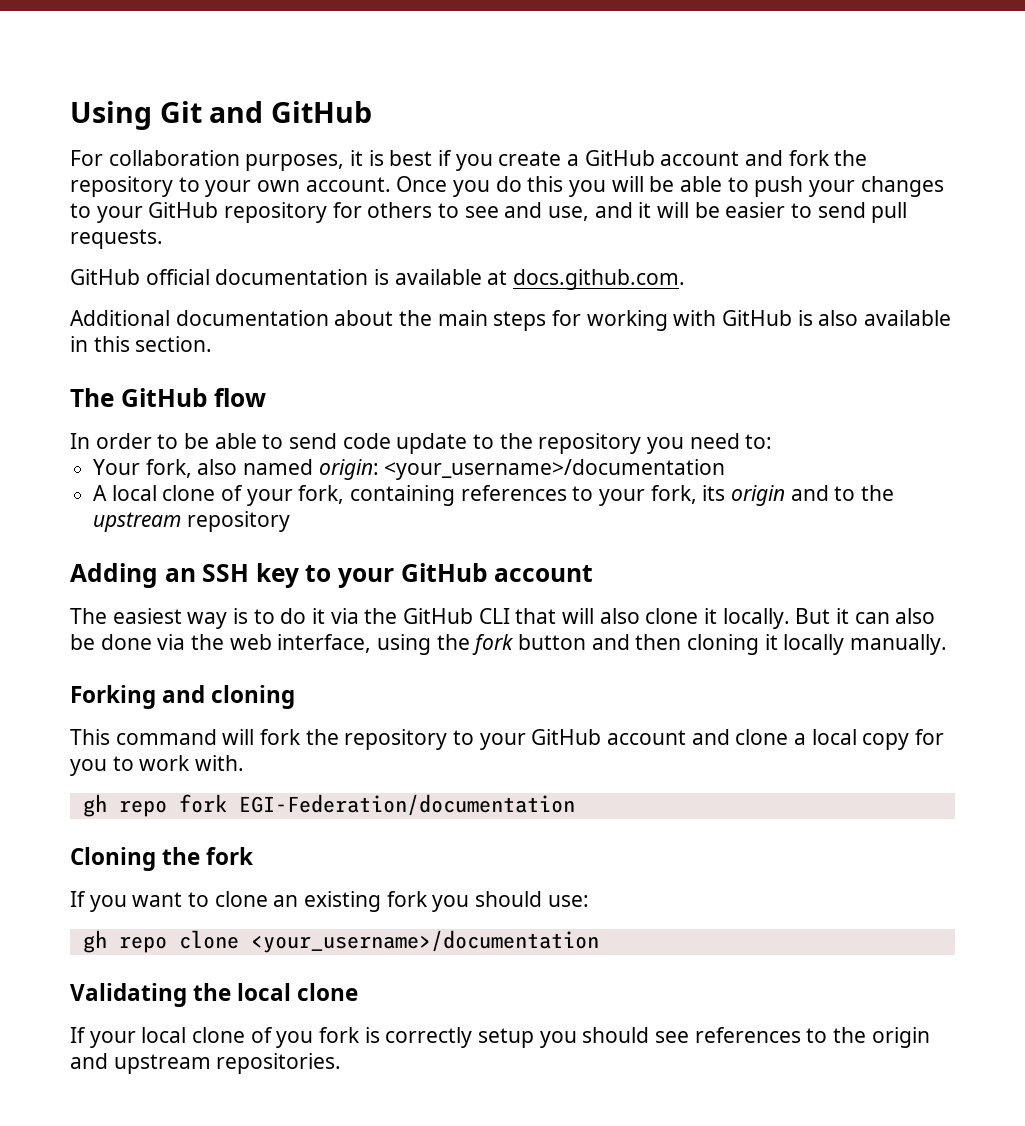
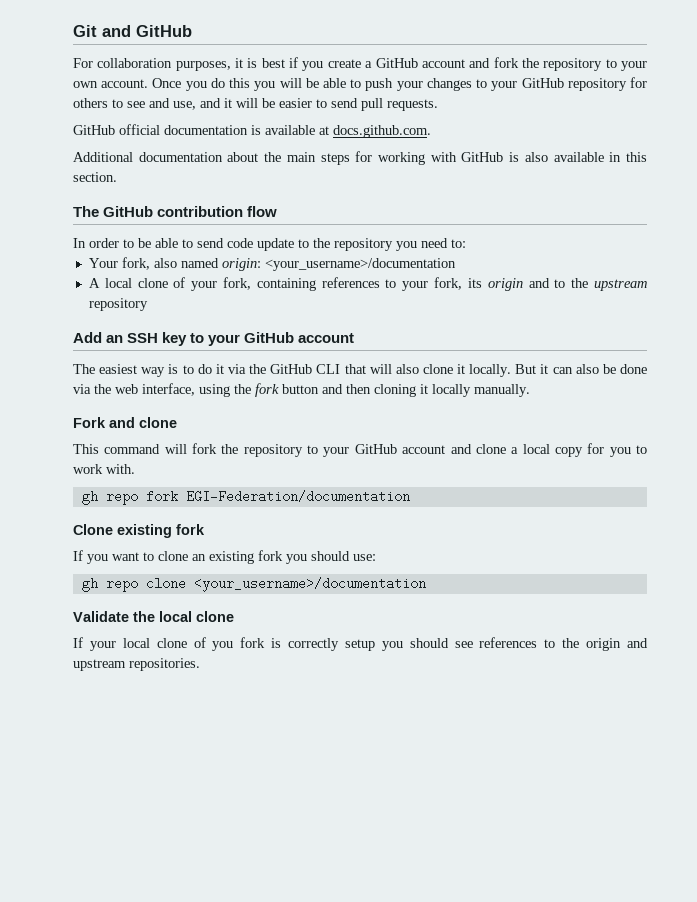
- Using Git and GitHub
+ Git and GitHub
- The GitHub flow
+ The GitHub contribution flow
- Adding an SSH key to your GitHub account
+ Add an SSH key to your GitHub account
- Forking and cloning
+ Fork and clone
- Cloning the fork
+ Clone existing fork
- Validating the local clone
+ Validate the local clone

